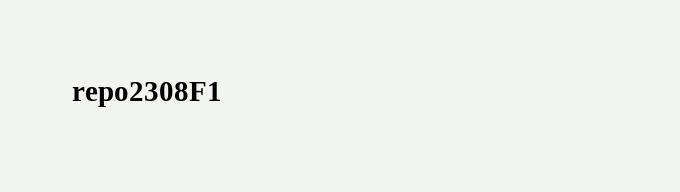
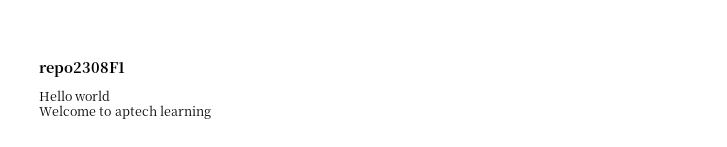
+ Hello world
+ Welcome to aptech learning

